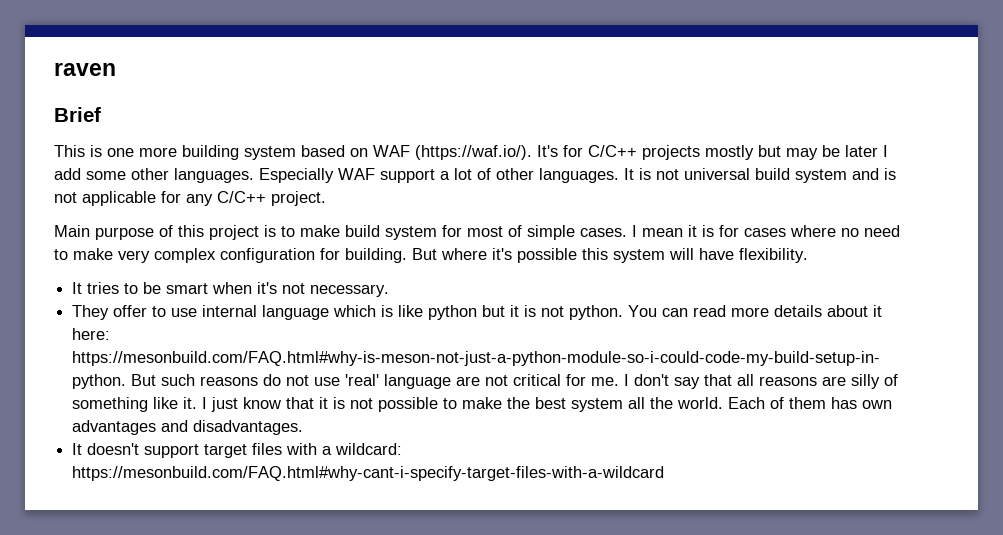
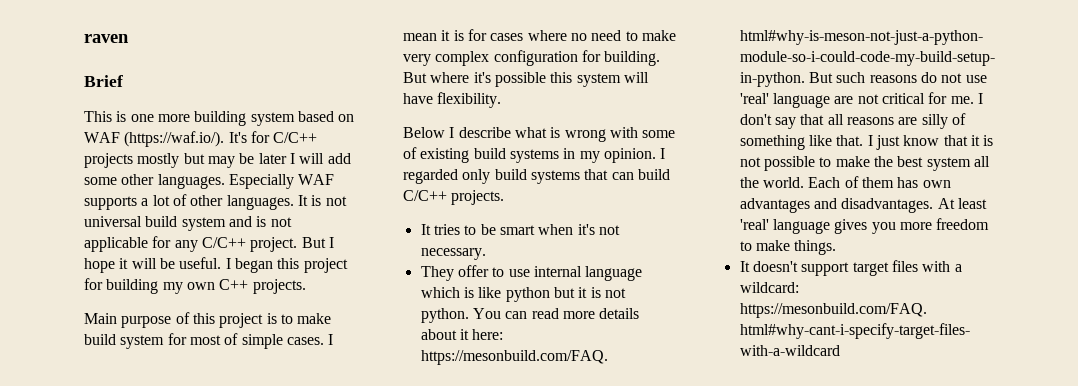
- This is one more building system based on WAF (https://waf.io/). It's for C/C++ projects mostly but may be later I add some other languages.
+ This is one more building system based on WAF (https://waf.io/). It's for C/C++ projects mostly but may be later I will add some other languages.
- Especially WAF support a lot of other languages.
+ Especially WAF supports a lot of other languages.
+ But I hope it will be useful. I began this project for building my own C++ projects.
+ Below I describe what is wrong with some of existing build systems in my opinion. I regarded only build systems that can build C/C++ projects.
- I don't say that all reasons are silly of something like it.
+ I don't say that all reasons are silly of something like that.
+ At least 'real' language gives you more freedom to make things.

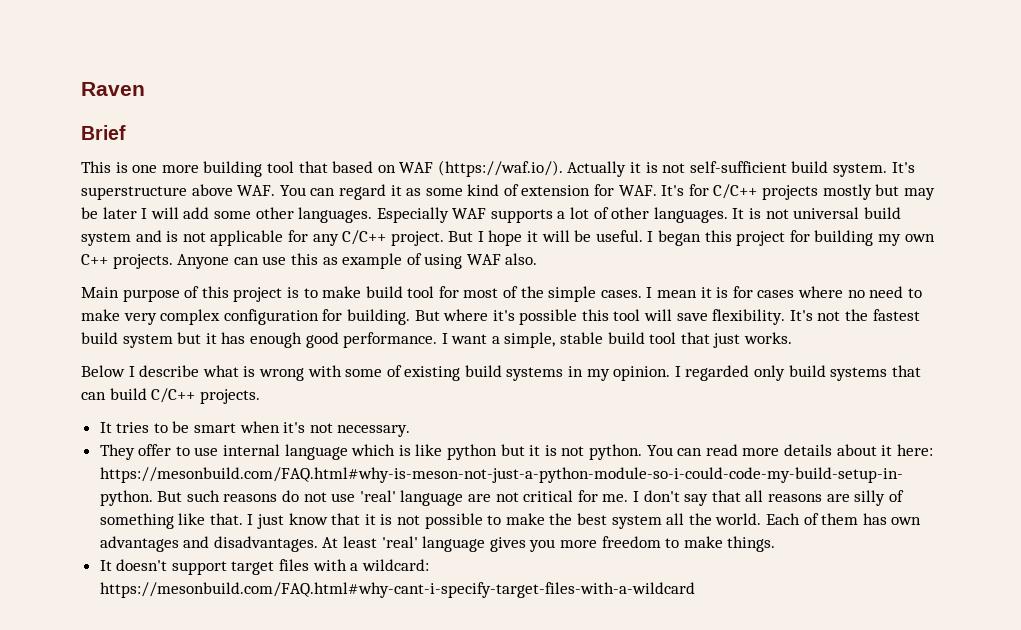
- raven
+ Raven
- This is one more building system based on WAF (https://waf.io/). It's for C/C++ projects mostly but may be later I will add some other languages.
+ This is one more building tool that based on WAF (https://waf.io/). Actually it is not self-sufficient build system. It's superstructure above WAF. You can regard it as some kind of extension for WAF. It's for C/C++ projects mostly but may be later I will add some other languages.
+ Anyone can use this as example of using WAF also.
- Main purpose of this project is to make build system for most of simple cases.
+ Main purpose of this project is to make build tool for most of the simple cases.
- But where it's possible this system will have flexibility.
+ But where it's possible this tool will save flexibility. It's not the fastest build system but it has enough good performance. I want a simple, stable build tool that just works.

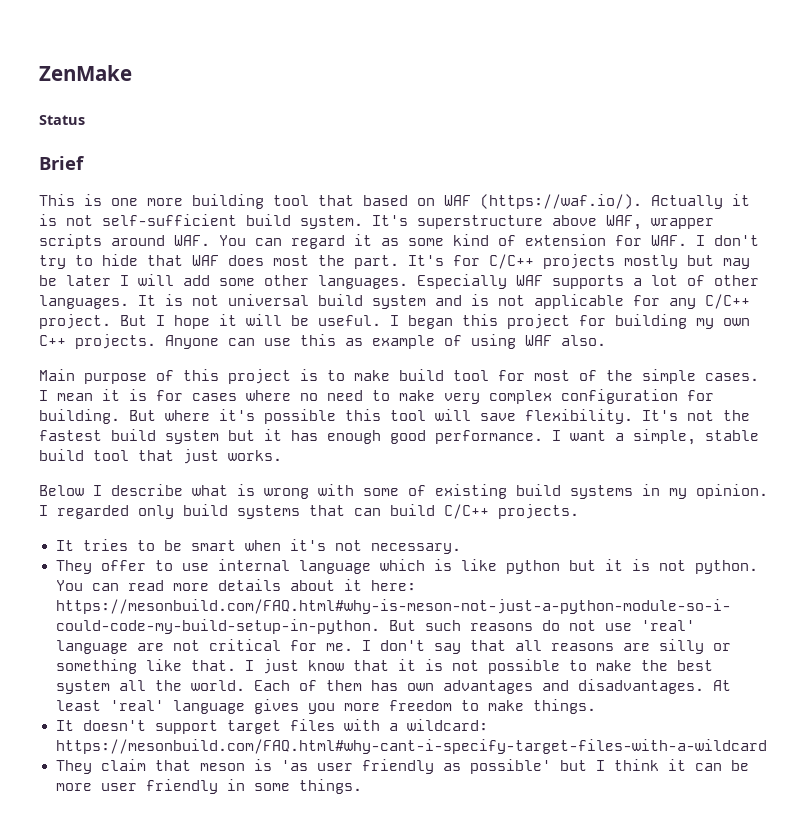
- Raven
+ ZenMake
+ Status
- It's superstructure above WAF. You can regard it as some kind of extension for WAF. It's for C/C++ projects mostly but may be later I will add some other languages.
+ It's superstructure above WAF, wrapper scripts around WAF. You can regard it as some kind of extension for WAF. I don't try to hide that WAF does most the part. It's for C/C++ projects mostly but may be later I will add some other languages.
- I don't say that all reasons are silly of something like that.
+ I don't say that all reasons are silly or something like that.
+ They claim that meson is 'as user friendly as possible' but I think it can be more user friendly in some things.

